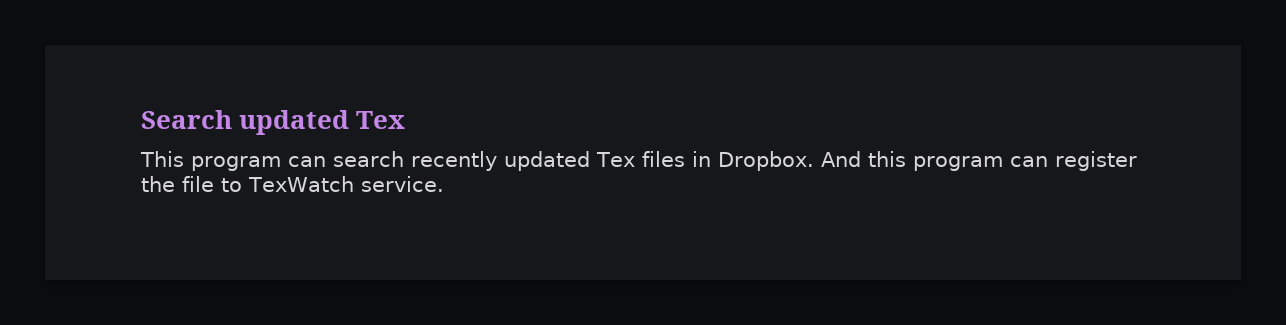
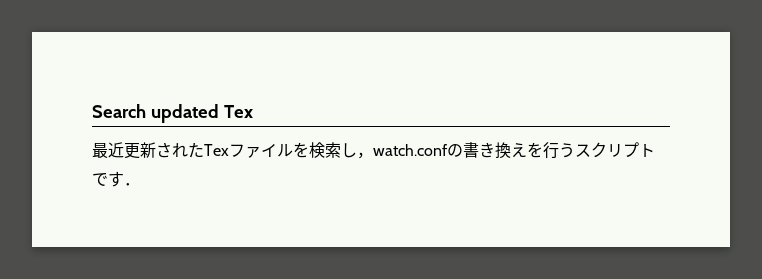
- This program can search recently updated Tex files in Dropbox. And this program can register the file to TexWatch service.
+ 最近更新されたTexファイルを検索し，watch.confの書き換えを行うスクリプトです．

